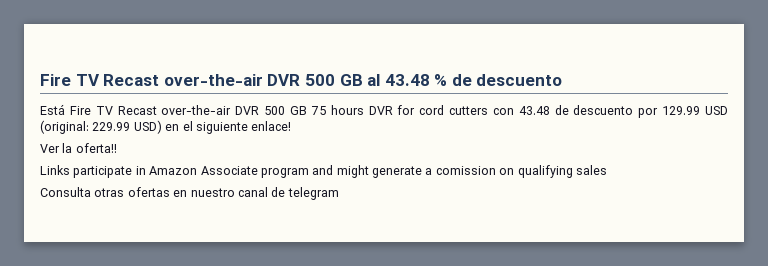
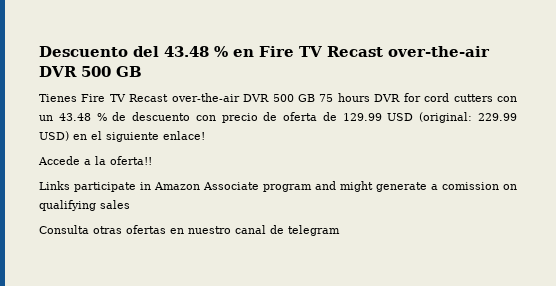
- Fire TV Recast over-the-air DVR 500 GB al 43.48 % de descuento
- Está Fire TV Recast over-the-air DVR 500 GB 75 hours DVR for cord cutters con 43.48 de descuento por 129.99 USD (original: 229.99 USD) en el siguiente enlace!
+ Descuento del 43.48 % en Fire TV Recast over-the-air DVR 500 GB
+ Tienes Fire TV Recast over-the-air DVR 500 GB 75 hours DVR for cord cutters con un 43.48 % de descuento con precio de oferta de 129.99 USD (original: 229.99 USD) en el siguiente enlace!
- Ver la oferta!!
+ Accede a la oferta!!

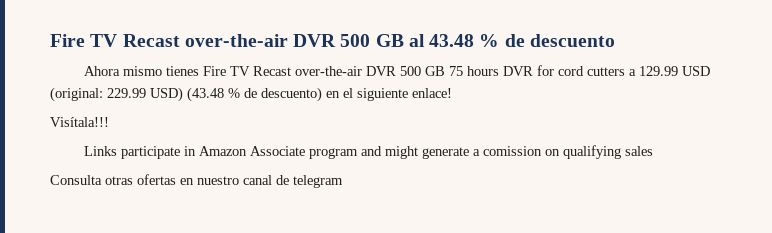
- Descuento del 43.48 % en Fire TV Recast over-the-air DVR 500 GB
- Tienes Fire TV Recast over-the-air DVR 500 GB 75 hours DVR for cord cutters con un 43.48 % de descuento con precio de oferta de 129.99 USD (original: 229.99 USD) en el siguiente enlace!
+ Fire TV Recast over-the-air DVR 500 GB al 43.48 % de descuento
+ Ahora mismo tienes Fire TV Recast over-the-air DVR 500 GB 75 hours DVR for cord cutters a 129.99 USD (original: 229.99 USD) (43.48 % de descuento) en el siguiente enlace!
- Accede a la oferta!!
+ Visítala!!!

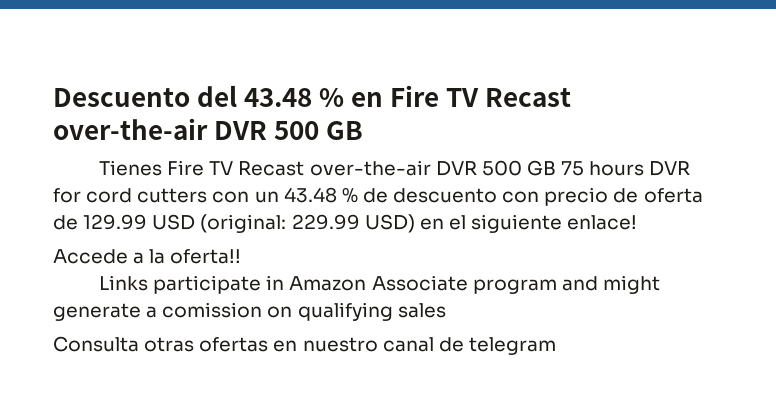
- Fire TV Recast over-the-air DVR 500 GB al 43.48 % de descuento
- Ahora mismo tienes Fire TV Recast over-the-air DVR 500 GB 75 hours DVR for cord cutters a 129.99 USD (original: 229.99 USD) (43.48 % de descuento) en el siguiente enlace!
+ Descuento del 43.48 % en Fire TV Recast over-the-air DVR 500 GB
+ Tienes Fire TV Recast over-the-air DVR 500 GB 75 hours DVR for cord cutters con un 43.48 % de descuento con precio de oferta de 129.99 USD (original: 229.99 USD) en el siguiente enlace!
- Visítala!!!
+ Accede a la oferta!!

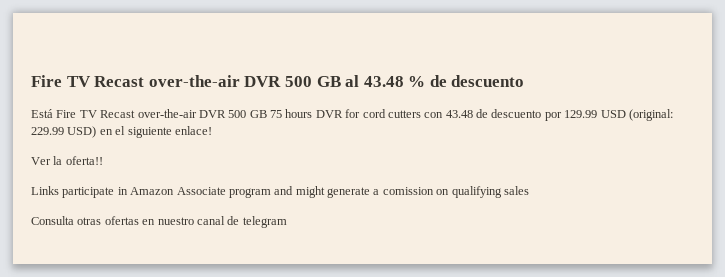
- Descuento del 43.48 % en Fire TV Recast over-the-air DVR 500 GB
- Tienes Fire TV Recast over-the-air DVR 500 GB 75 hours DVR for cord cutters con un 43.48 % de descuento con precio de oferta de 129.99 USD (original: 229.99 USD) en el siguiente enlace!
+ Fire TV Recast over-the-air DVR 500 GB al 43.48 % de descuento
+ Está Fire TV Recast over-the-air DVR 500 GB 75 hours DVR for cord cutters con 43.48 de descuento por 129.99 USD (original: 229.99 USD) en el siguiente enlace!
- Accede a la oferta!!
+ Ver la oferta!!

